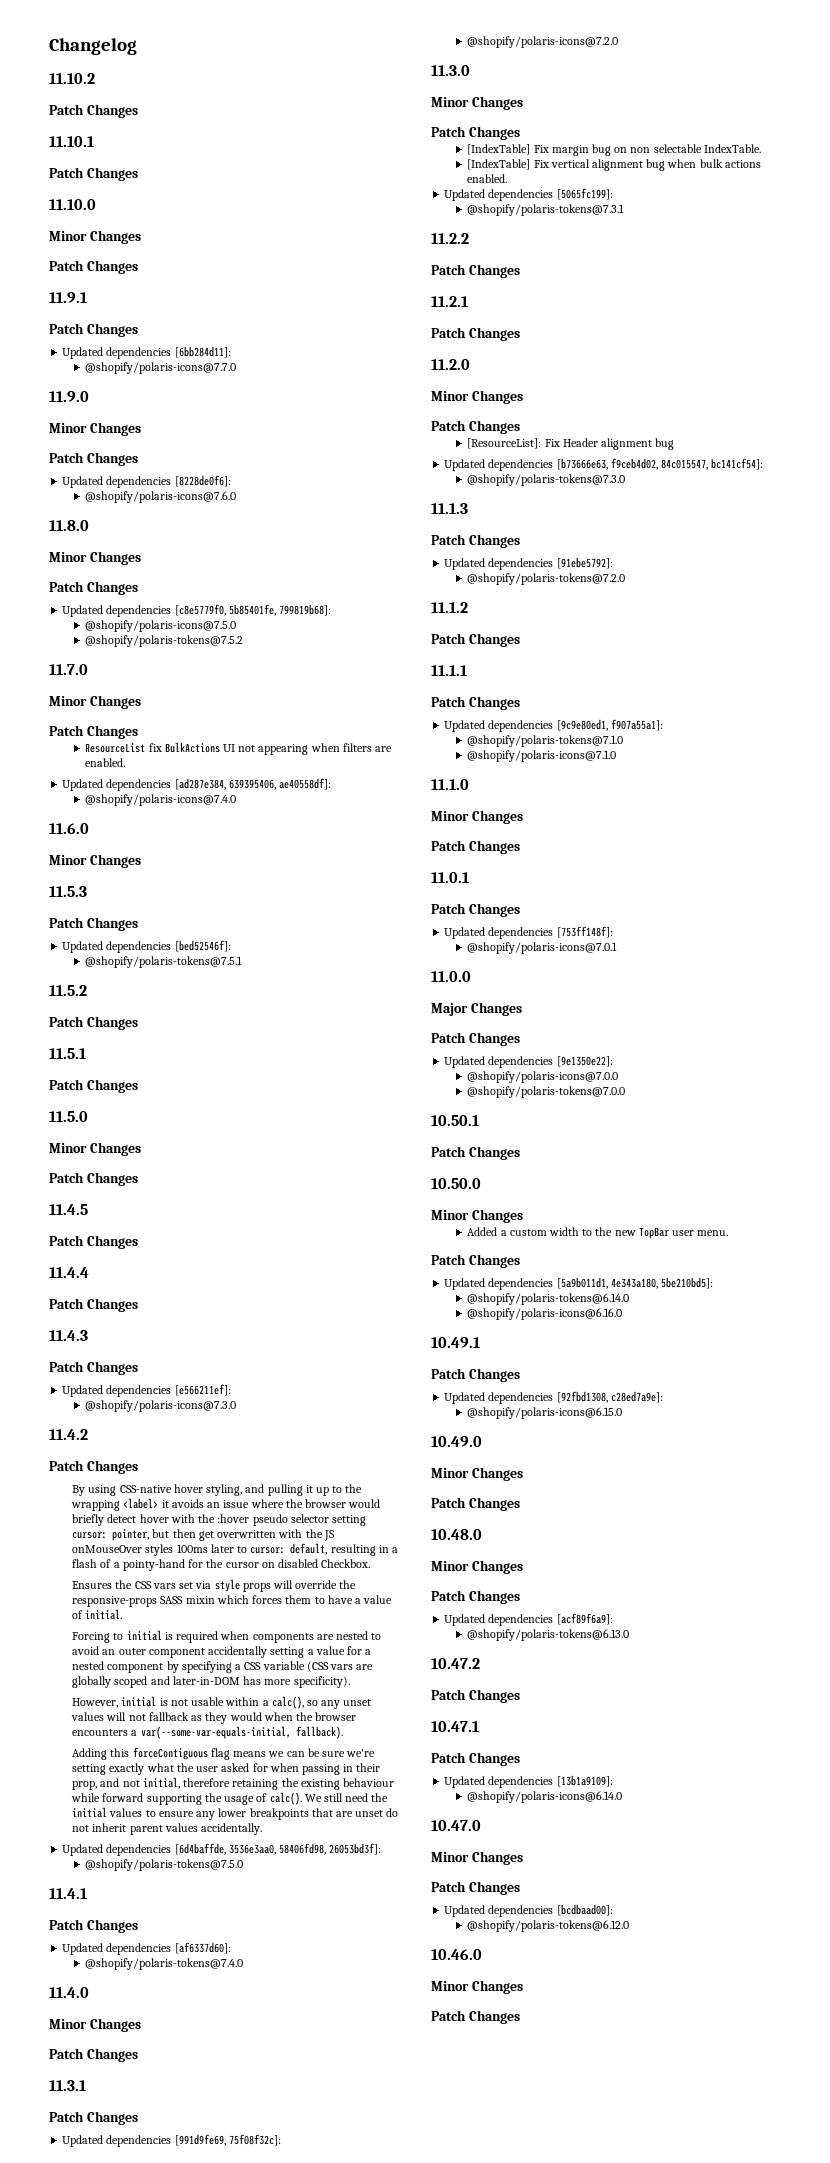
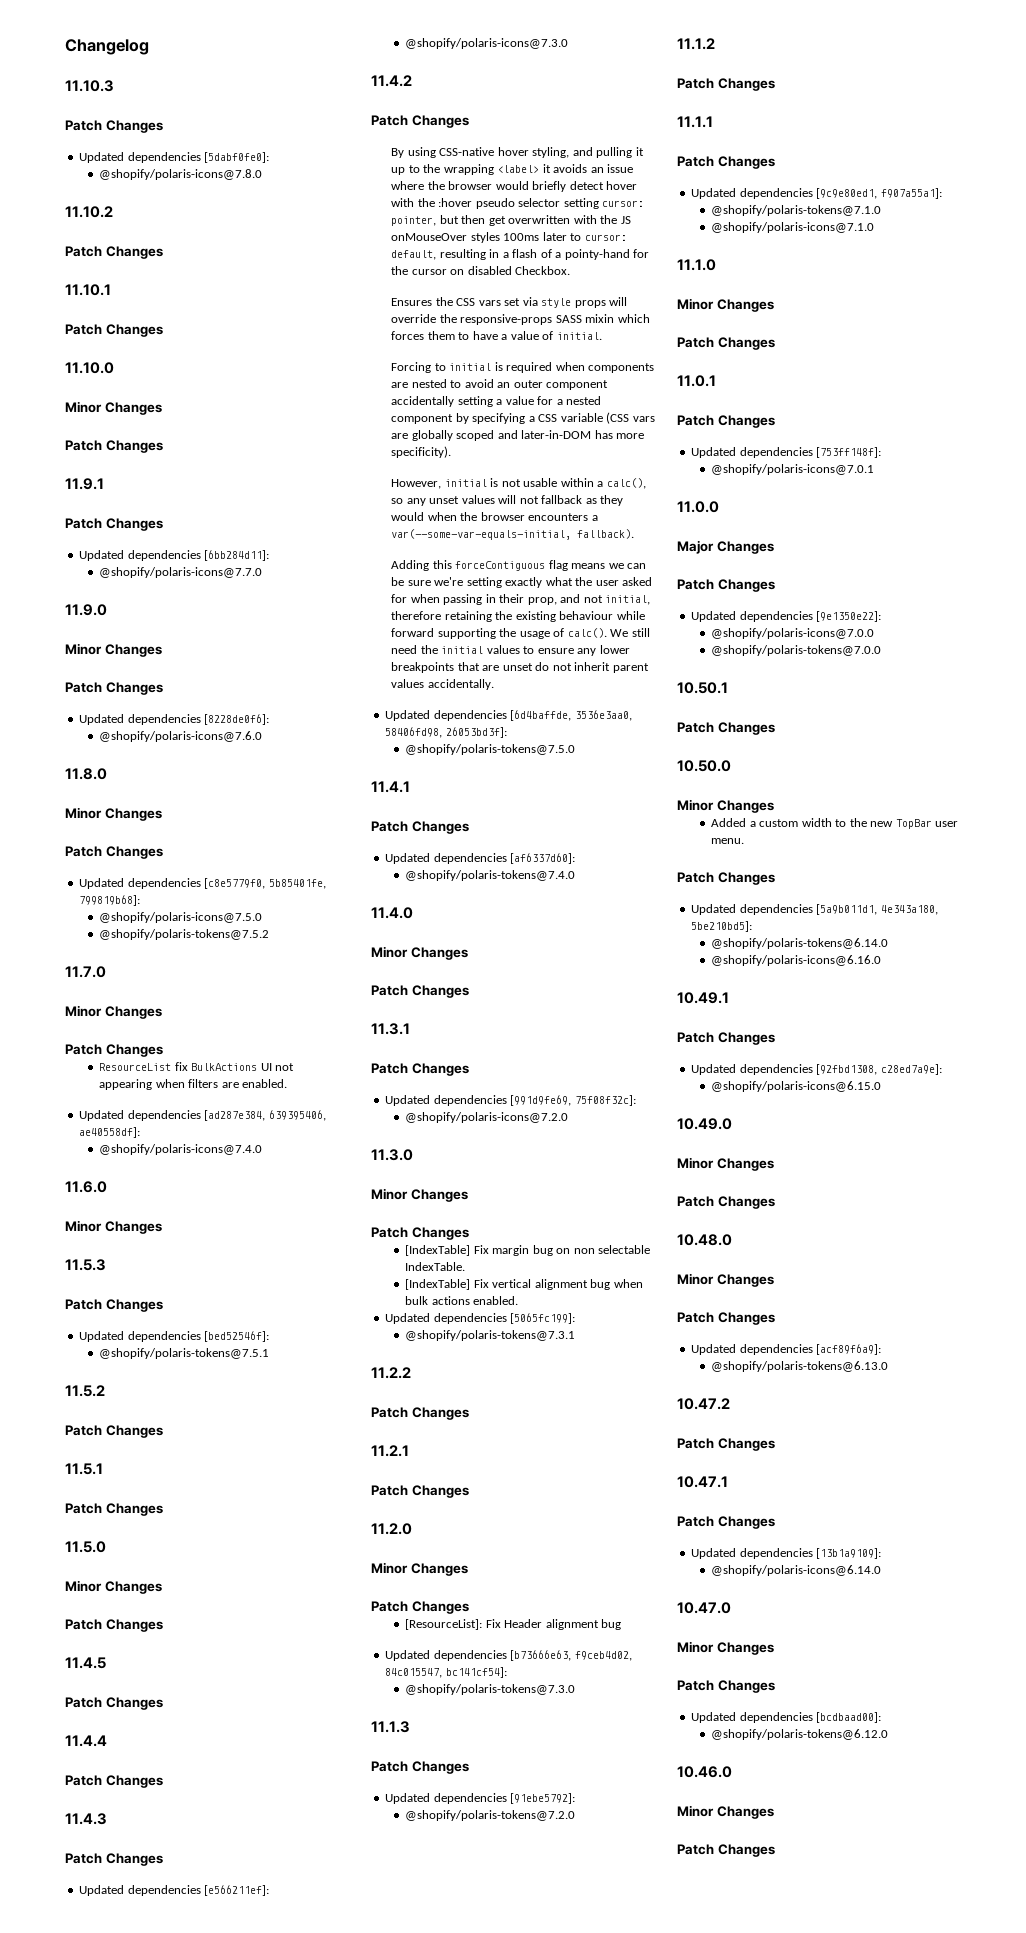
+ 11.10.3
+ Patch Changes
+ Updated dependencies [5dabf0fe0]:
+ @shopify/polaris-icons@7.8.0

